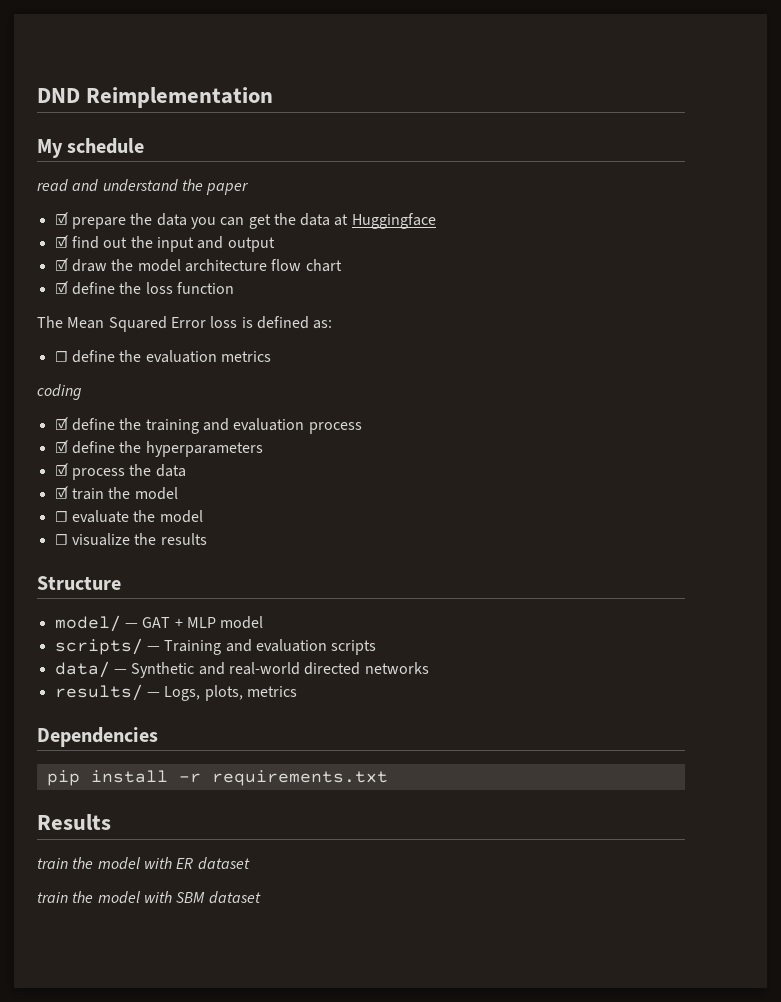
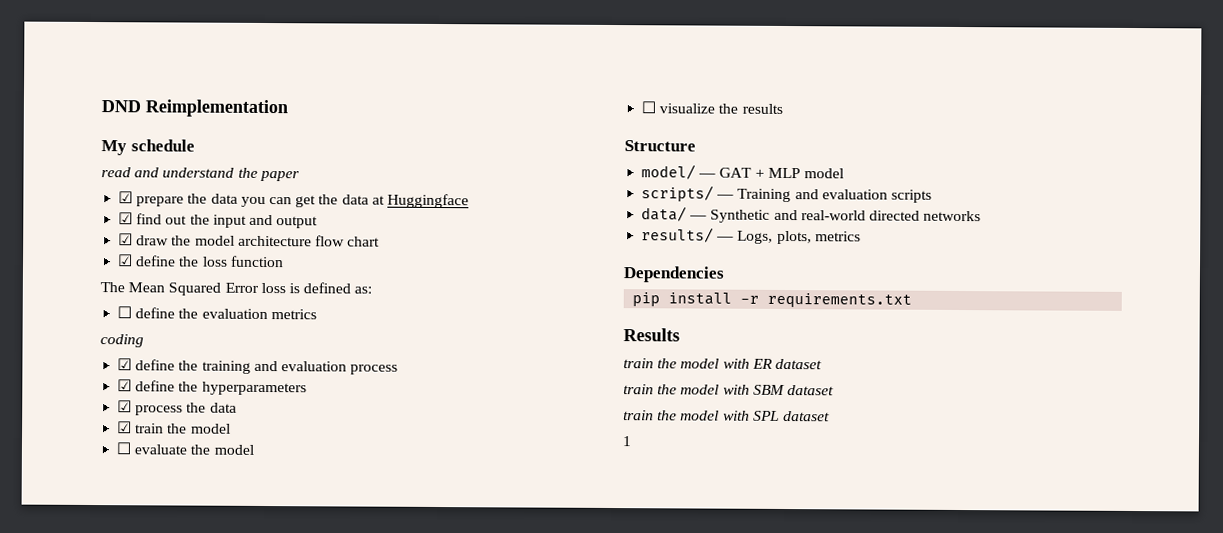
+ train the model with SPL dataset
+ 1

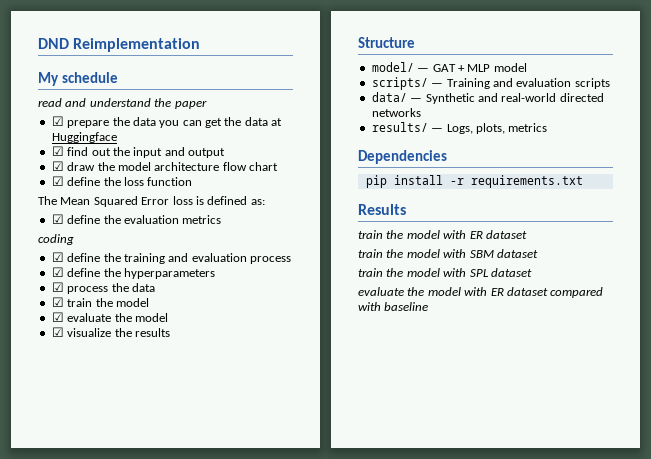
- ☐ define the evaluation metrics
+ ☑ define the evaluation metrics
- ☐ evaluate the model
+ ☑ evaluate the model
- ☐ visualize the results
+ ☑ visualize the results
- 1
+ evaluate the model with ER dataset compared with baseline

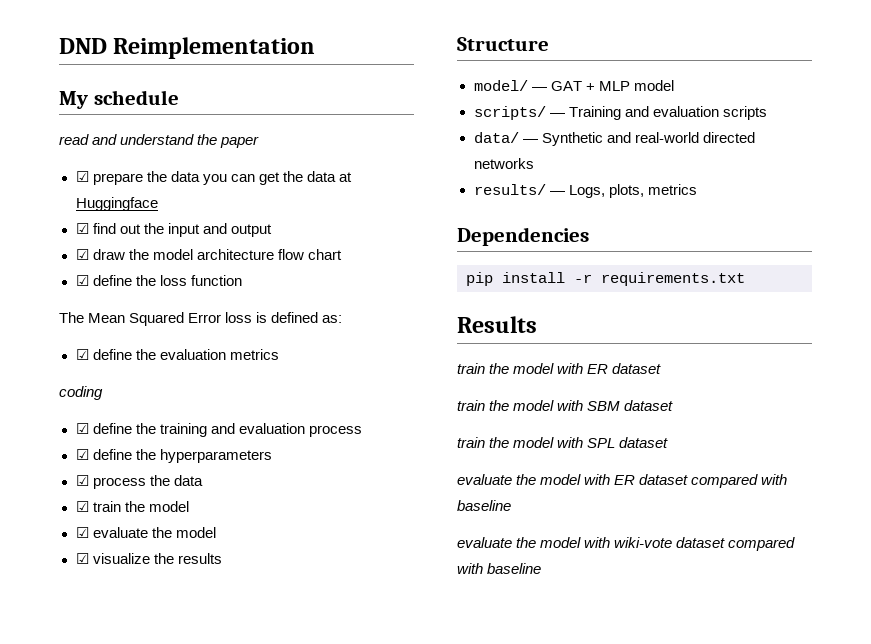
+ evaluate the model with wiki-vote dataset compared with baseline

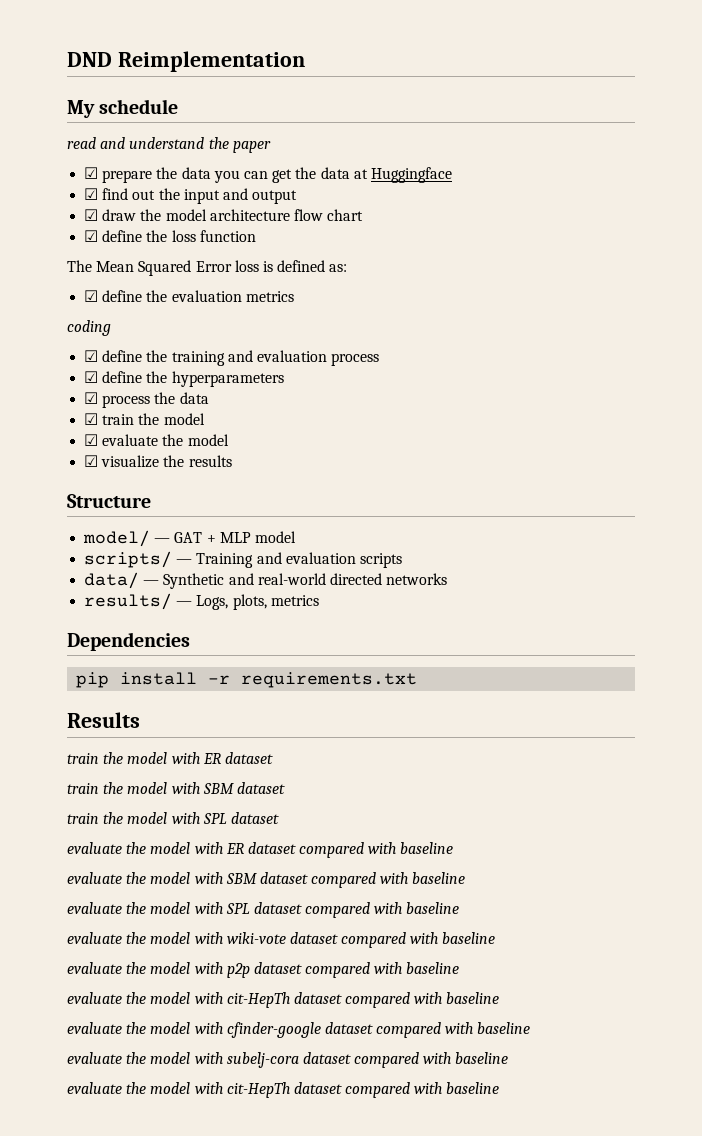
+ evaluate the model with SBM dataset compared with baseline
+ evaluate the model with SPL dataset compared with baseline
+ evaluate the model with p2p dataset compared with baseline
+ evaluate the model with cit-HepTh dataset compared with baseline
+ evaluate the model with cfinder-google dataset compared with baseline
+ evaluate the model with subelj-cora dataset compared with baseline
+ evaluate the model with cit-HepTh dataset compared with baseline

